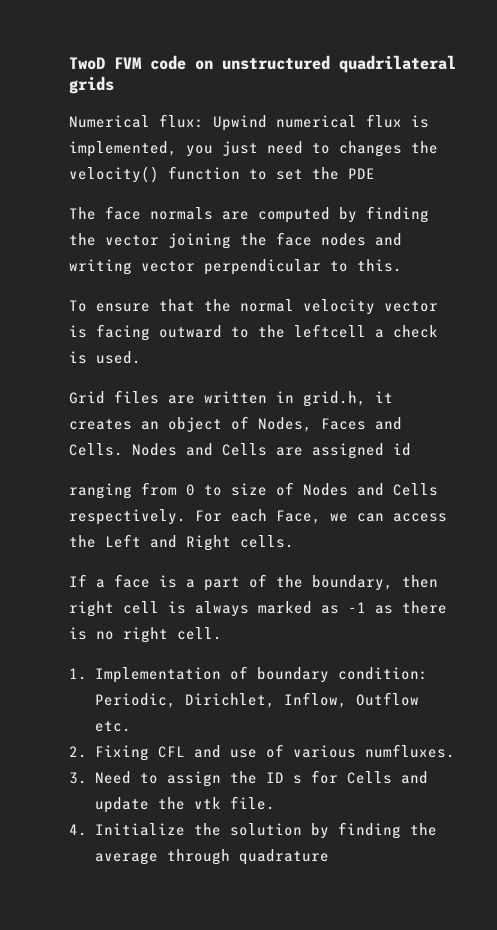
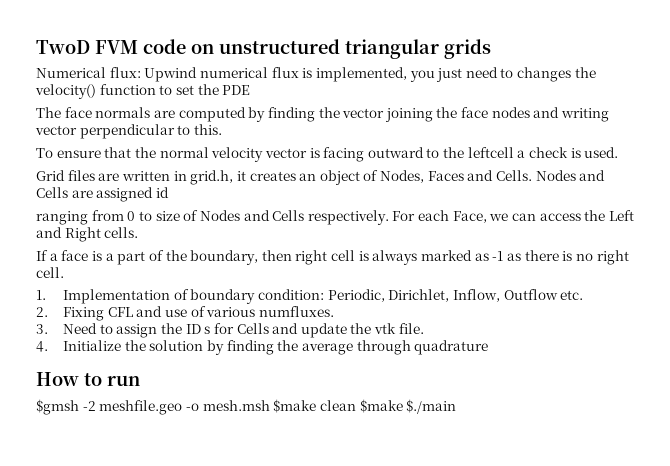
- TwoD FVM code on unstructured quadrilateral grids
+ TwoD FVM code on unstructured triangular grids
+ How to run
+ $gmsh -2 meshfile.geo -o mesh.msh $make clean $make $./main

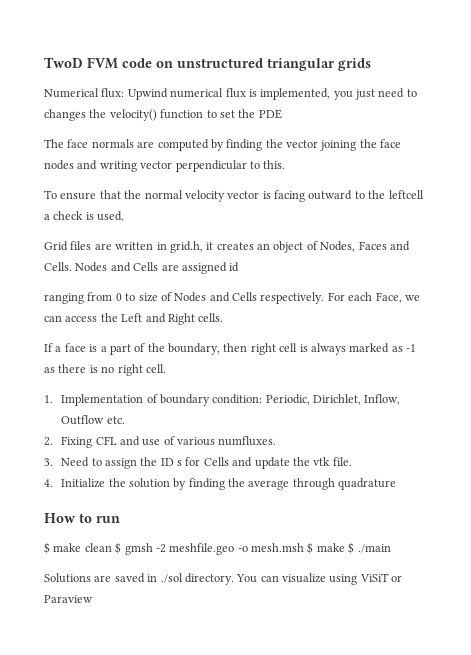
- $gmsh -2 meshfile.geo -o mesh.msh $make clean $make $./main
+ $ make clean $ gmsh -2 meshfile.geo -o mesh.msh $ make $ ./main
+ Solutions are saved in ./sol directory. You can visualize using ViSiT or Paraview

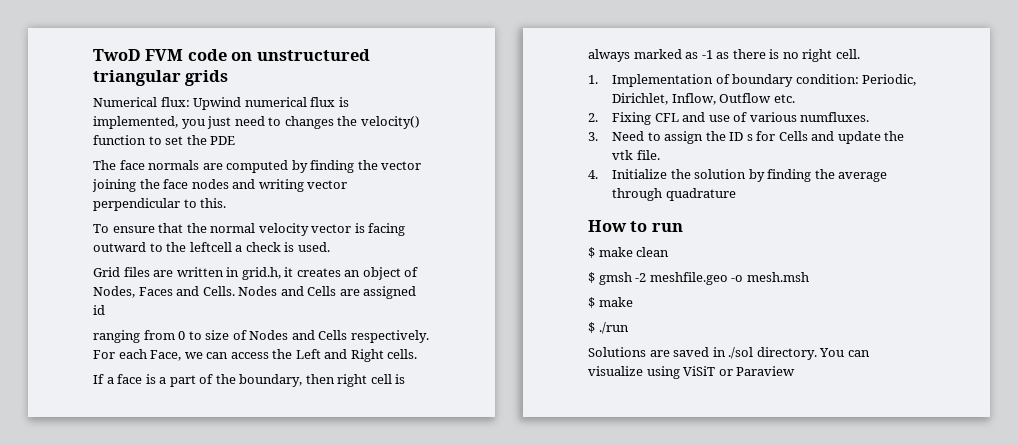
- $ make clean $ gmsh -2 meshfile.geo -o mesh.msh $ make $ ./main
+ $ make clean
+ $ gmsh -2 meshfile.geo -o mesh.msh
+ $ make
+ $ ./run

